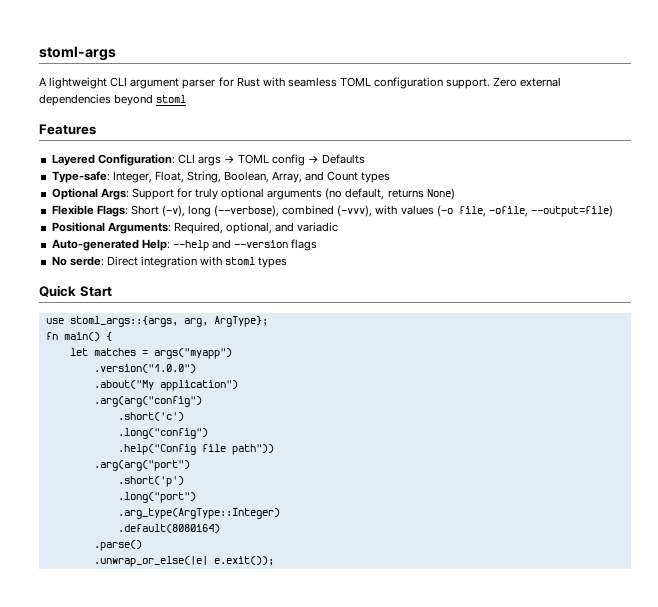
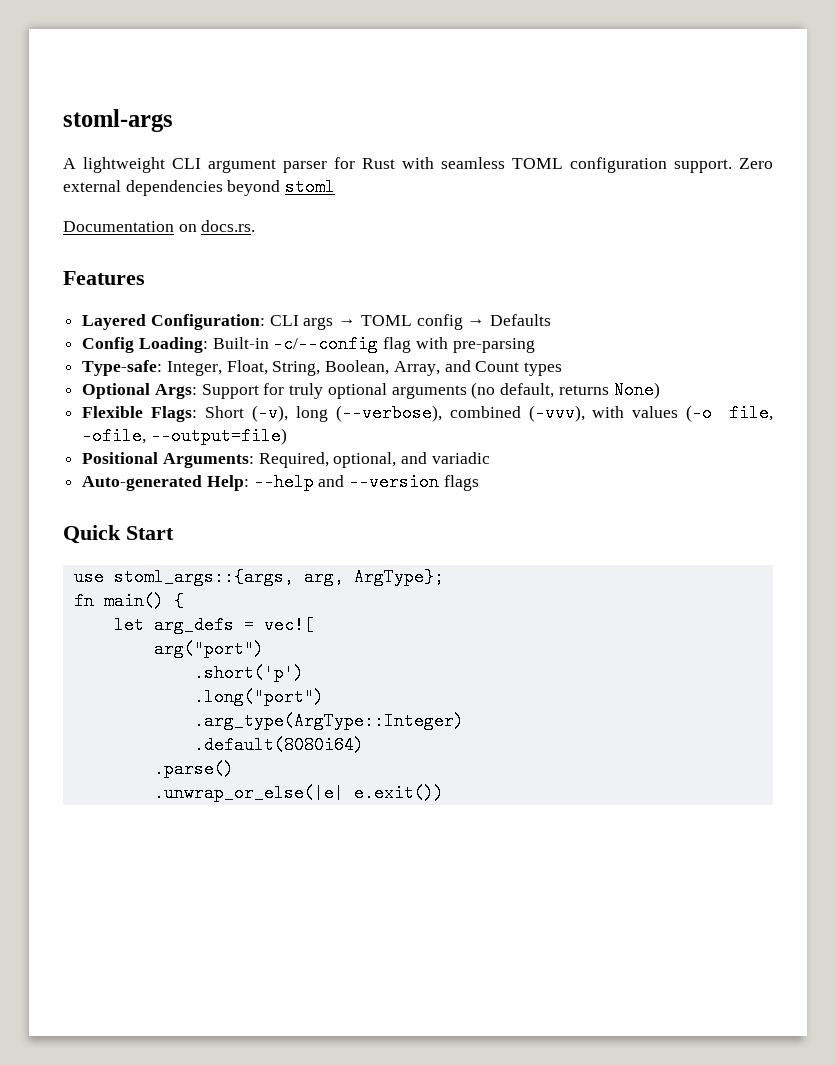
+ Documentation on docs.rs.
+ Config Loading: Built-in -c/--config flag with pre-parsing
- No serde: Direct integration with stoml types
- let matches = args("myapp")
- .version("1.0.0")
- .about("My application")
- .arg(arg("config")
- .short('c')
- .long("config")
- .help("Config file path"))
- .arg(arg("port")
+ let arg_defs = vec![
+ arg("port")
- .unwrap_or_else(|e| e.exit());
+ .unwrap_or_else(|e| e.exit())

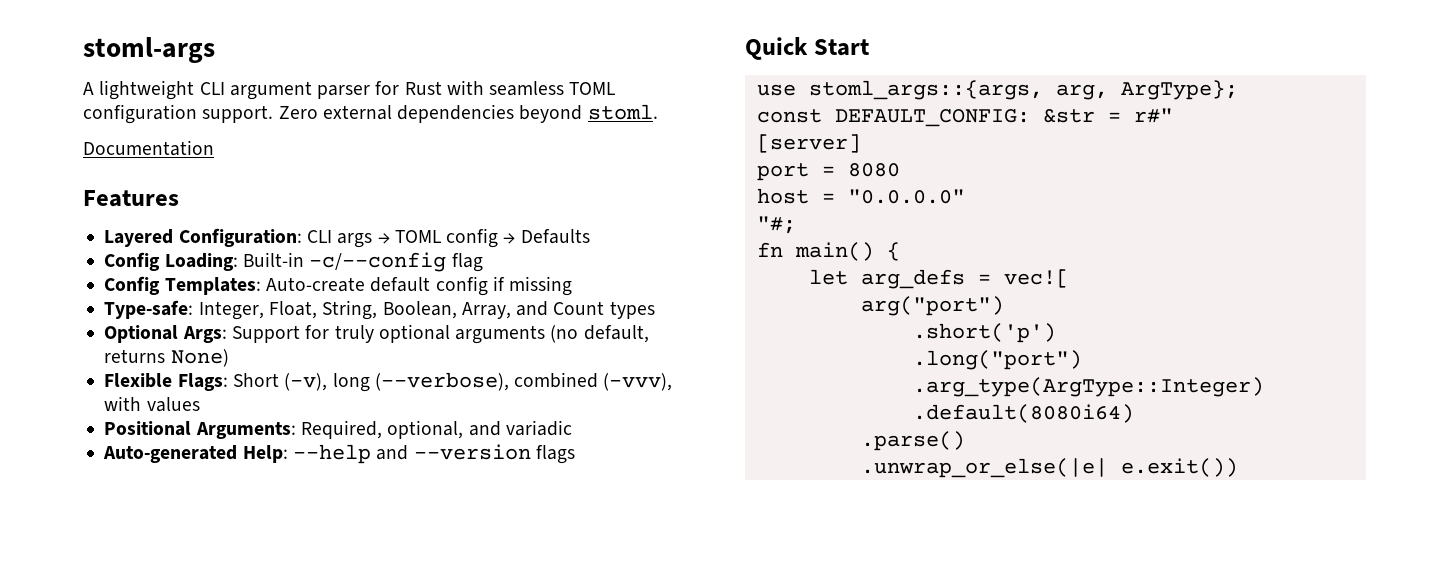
- Zero external dependencies beyond stoml
+ Zero external dependencies beyond stoml.
- Documentation on docs.rs.
+ Documentation
- Config Loading: Built-in -c/--config flag with pre-parsing
+ Config Loading: Built-in -c/--config flag
+ Config Templates: Auto-create default config if missing
- Flexible Flags: Short (-v), long (--verbose), combined (-vvv), with values (-o file, -ofile, --output=file)
+ Flexible Flags: Short (-v), long (--verbose), combined (-vvv), with values
+ const DEFAULT_CONFIG: &str = r#"
+ [server]
+ port = 8080
+ host = "0.0.0.0"
+ "#;

